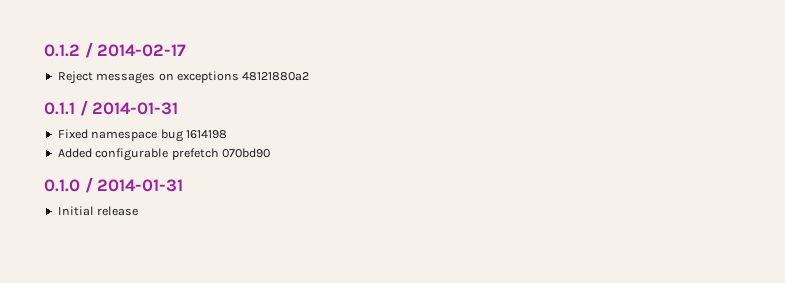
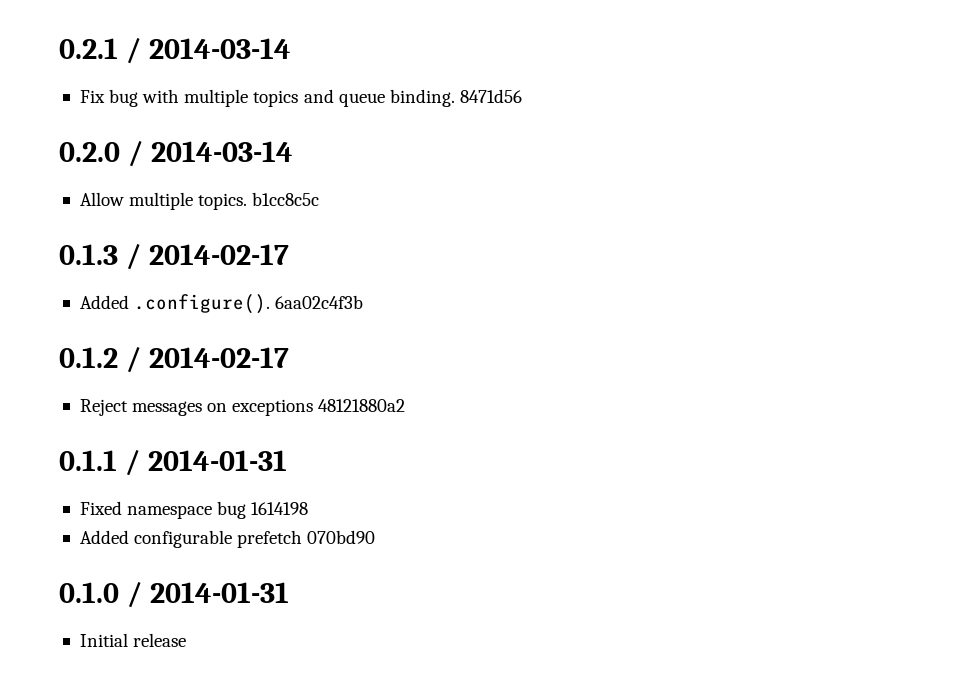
+ 0.2.1 / 2014-03-14
+ Fix bug with multiple topics and queue binding. 8471d56
+ 0.2.0 / 2014-03-14
+ Allow multiple topics. b1cc8c5c
+ 0.1.3 / 2014-02-17
+ Added .configure(). 6aa02c4f3b

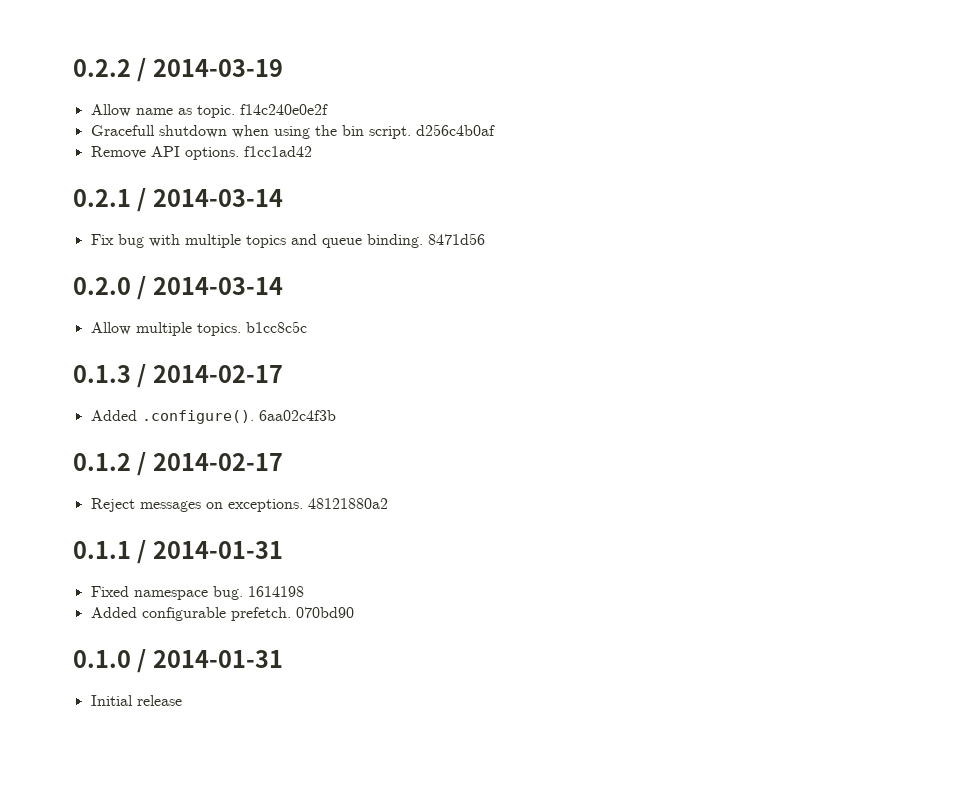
+ 0.2.2 / 2014-03-19
+ Allow name as topic. f14c240e0e2f
+ Gracefull shutdown when using the bin script. d256c4b0af
+ Remove API options. f1cc1ad42
- Reject messages on exceptions 48121880a2
+ Reject messages on exceptions. 48121880a2
- Fixed namespace bug 1614198
+ Fixed namespace bug. 1614198
- Added configurable prefetch 070bd90
+ Added configurable prefetch. 070bd90

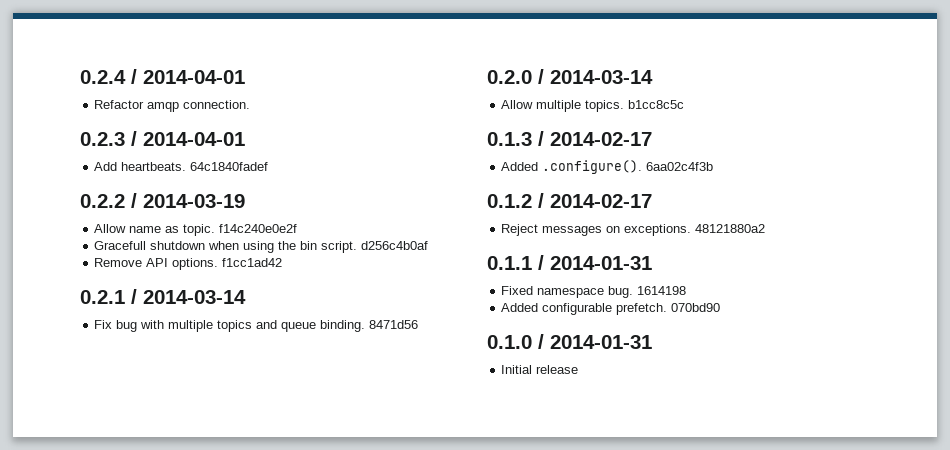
+ 0.2.4 / 2014-04-01
+ Refactor amqp connection.
+ 0.2.3 / 2014-04-01
+ Add heartbeats. 64c1840fadef

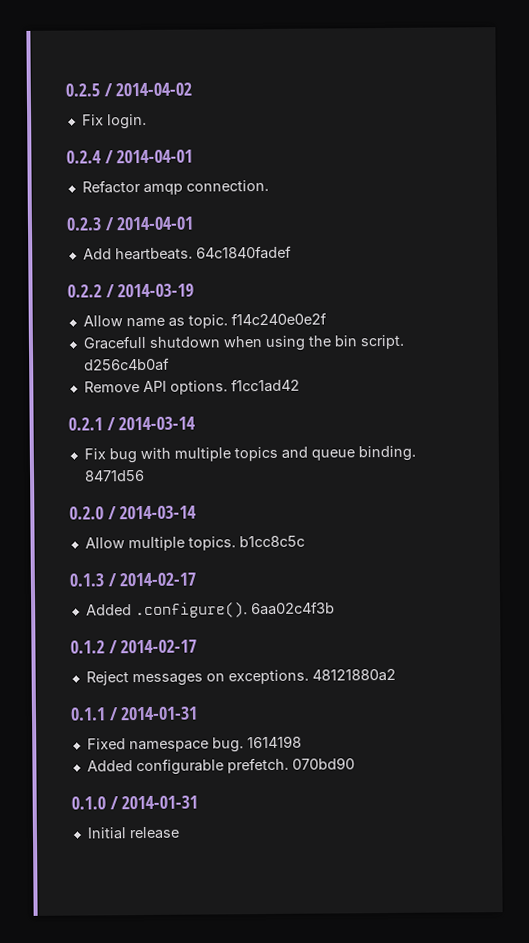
+ 0.2.5 / 2014-04-02
+ Fix login.

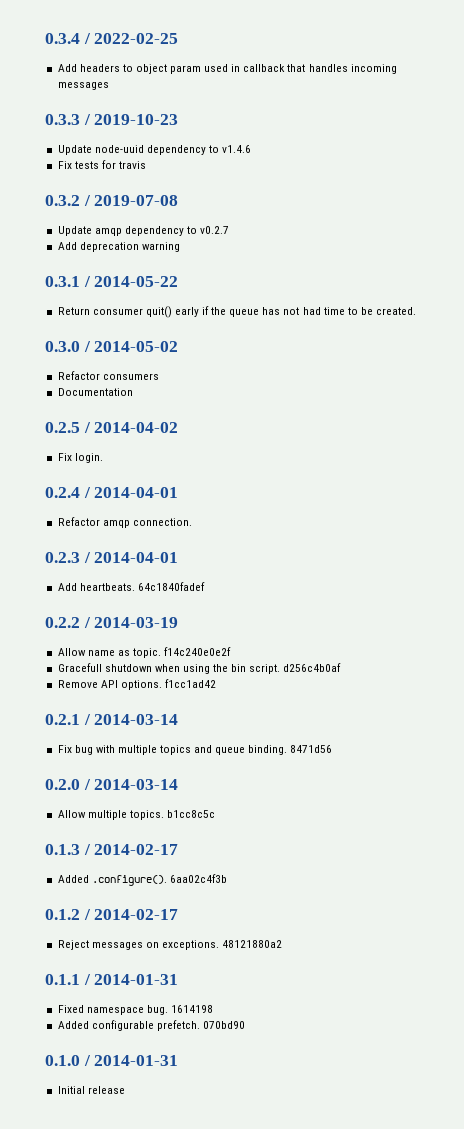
+ 0.3.4 / 2022-02-25
+ Add headers to object param used in callback that handles incoming messages
+ 0.3.3 / 2019-10-23
+ Update node-uuid dependency to v1.4.6
+ Fix tests for travis
+ 0.3.2 / 2019-07-08
+ Update amqp dependency to v0.2.7
+ Add deprecation warning
+ 0.3.1 / 2014-05-22
+ Return consumer quit() early if the queue has not had time to be created.
+ 0.3.0 / 2014-05-02
+ Refactor consumers
+ Documentation

